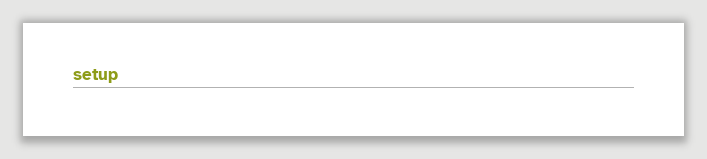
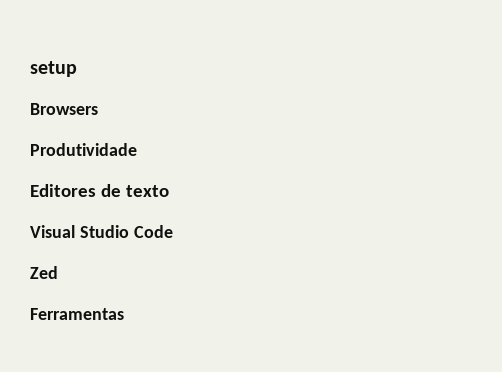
+ Browsers
+ Produtividade
+ Editores de texto
+ Visual Studio Code
+ Zed
+ Ferramentas

